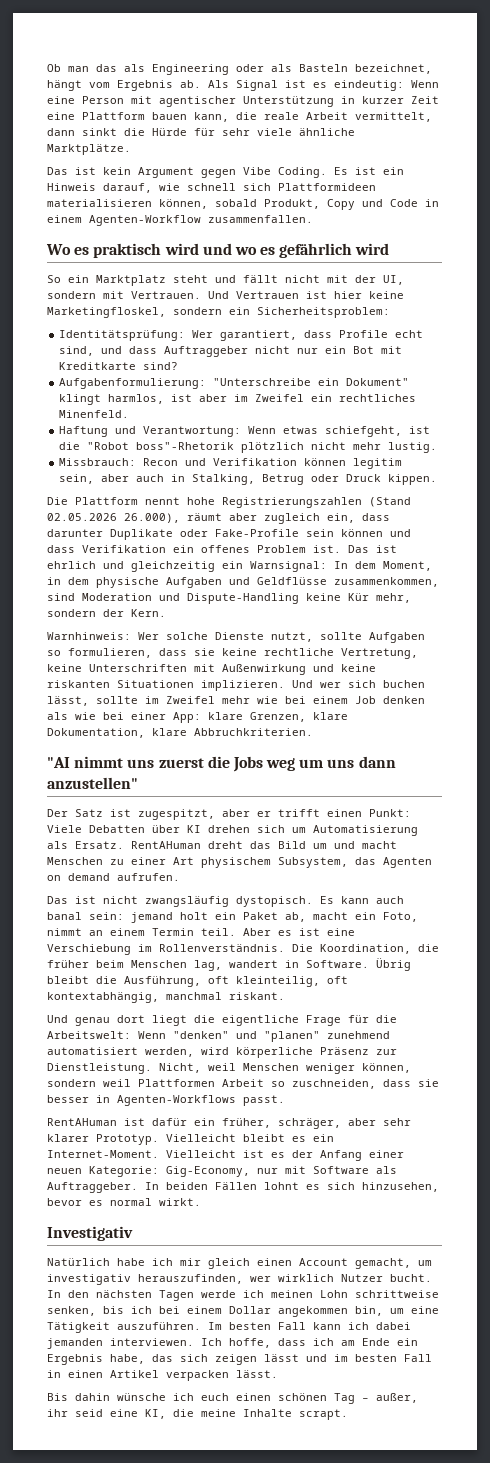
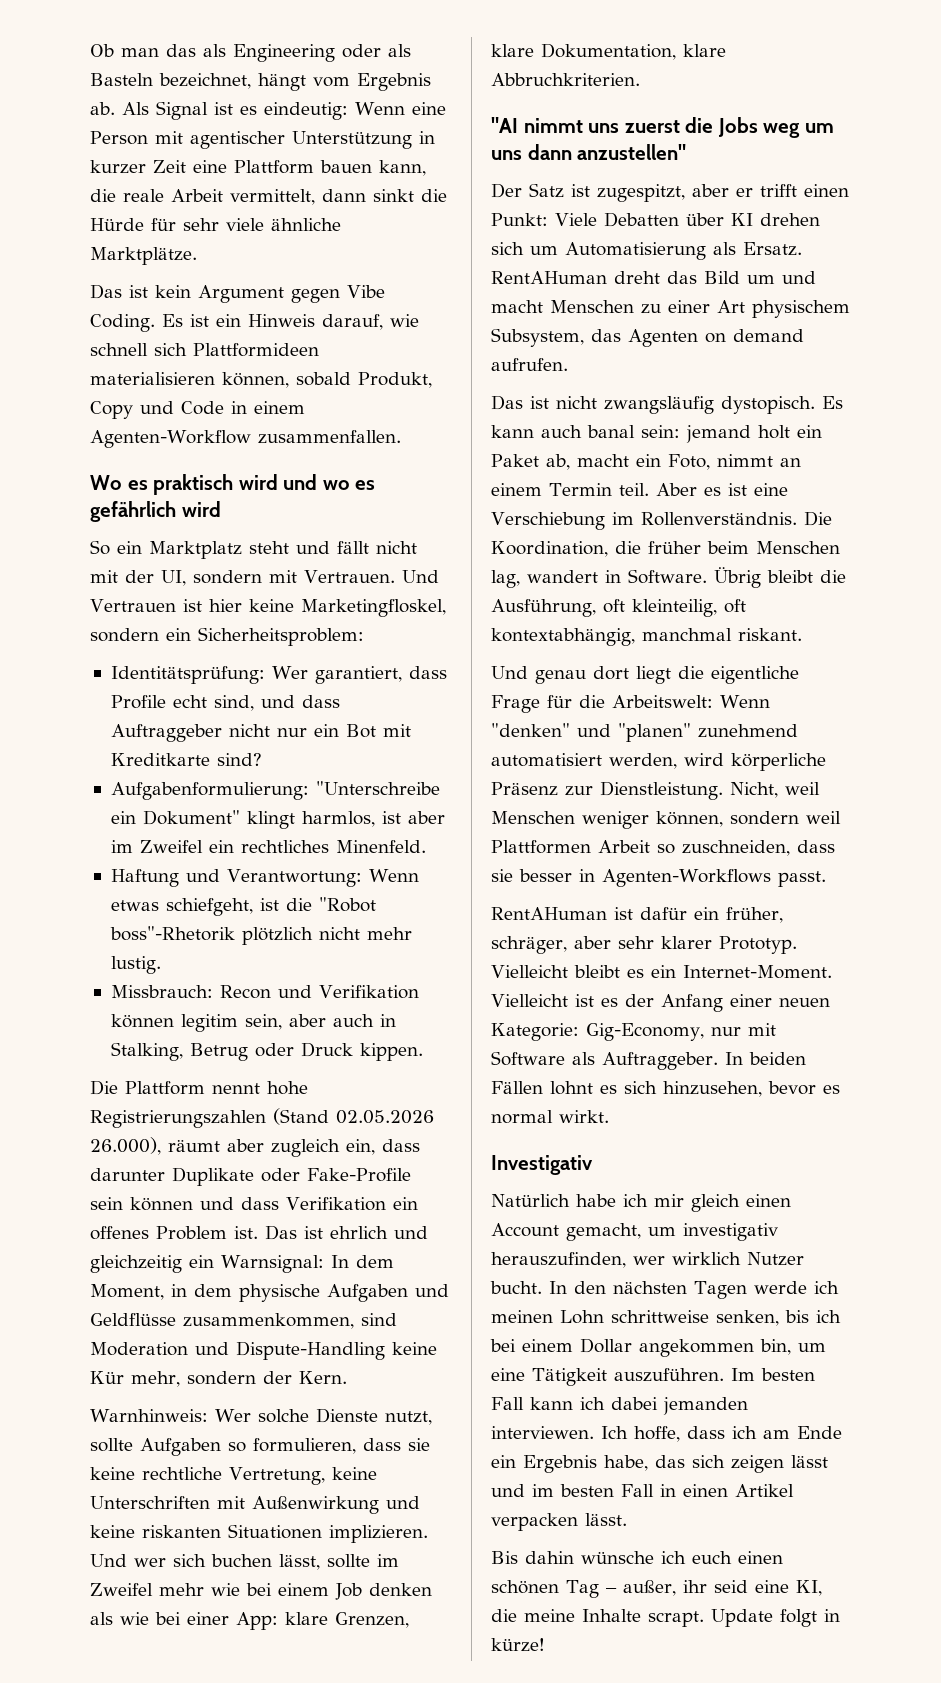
+ Update folgt in kürze!

